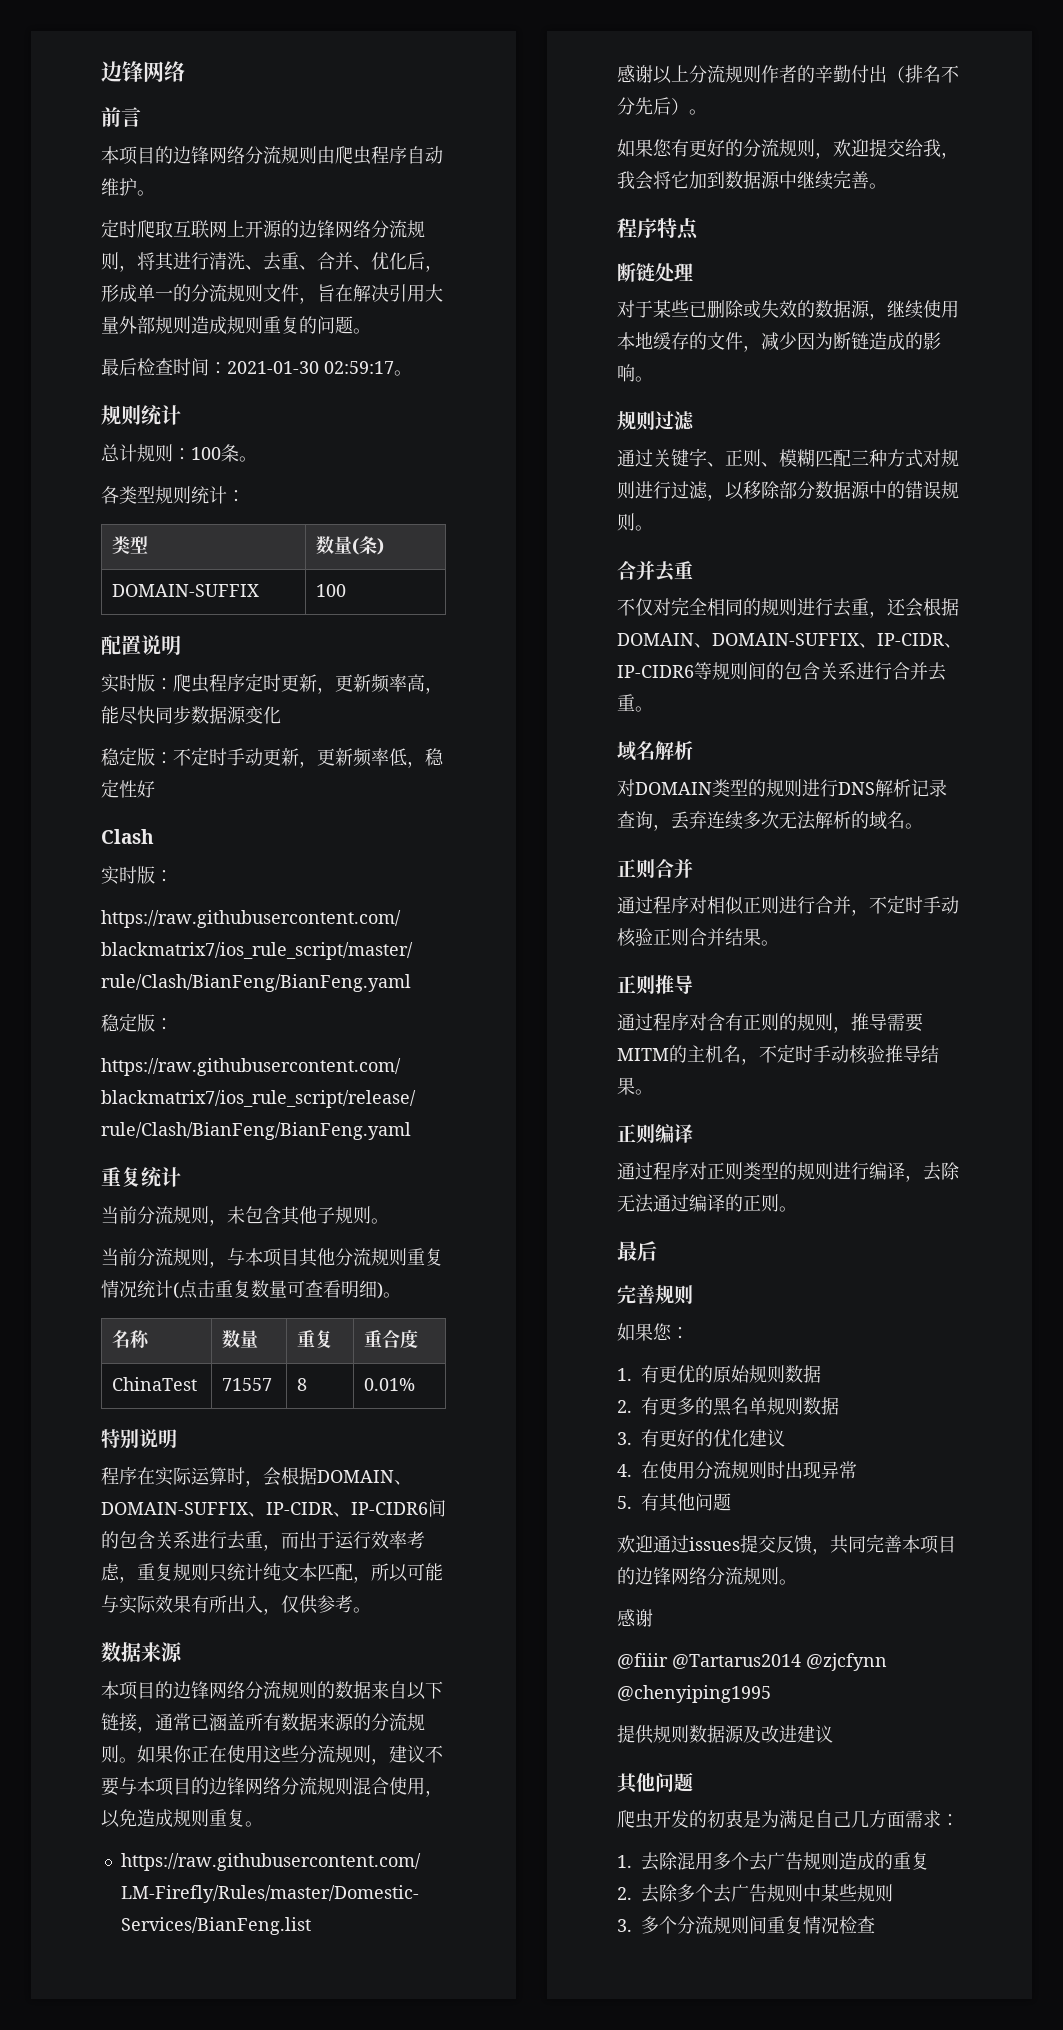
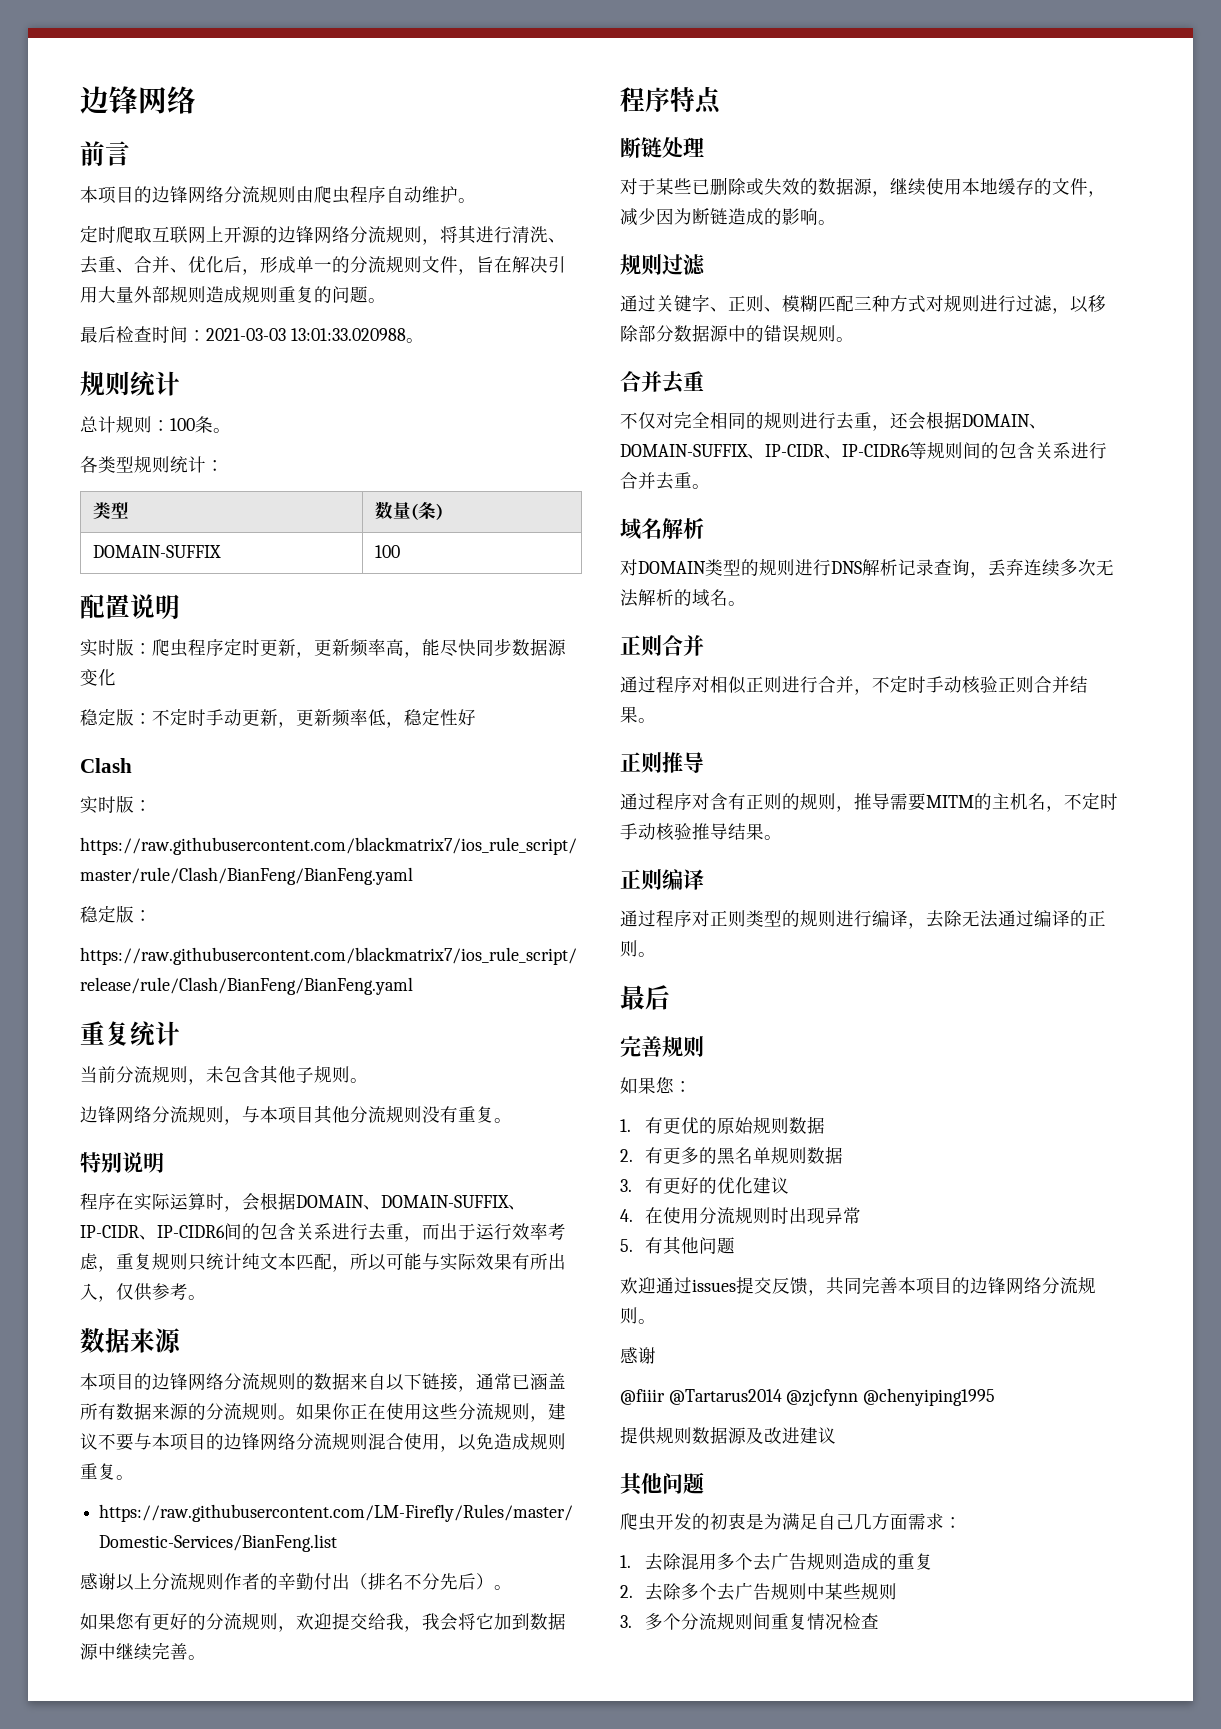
- 最后检查时间：2021-01-30 02:59:17。
+ 最后检查时间：2021-03-03 13:01:33.020988。
- 当前分流规则，与本项目其他分流规则重复情况统计(点击重复数量可查看明细)。
- 名称 | 数量 | 重复 | 重合度
- ChinaTest | 71557 | 8 | 0.01%
+ 边锋网络分流规则，与本项目其他分流规则没有重复。

